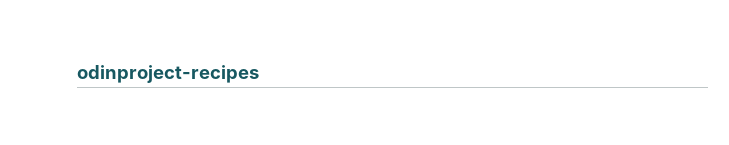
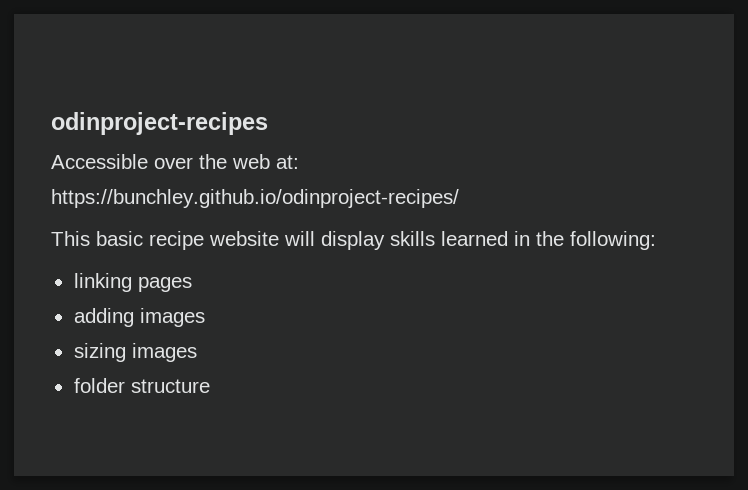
+ Accessible over the web at: https://bunchley.github.io/odinproject-recipes/
+ This basic recipe website will display skills learned in the following:
+ linking pages
+ adding images
+ sizing images
+ folder structure

